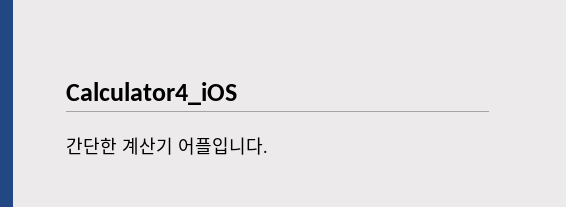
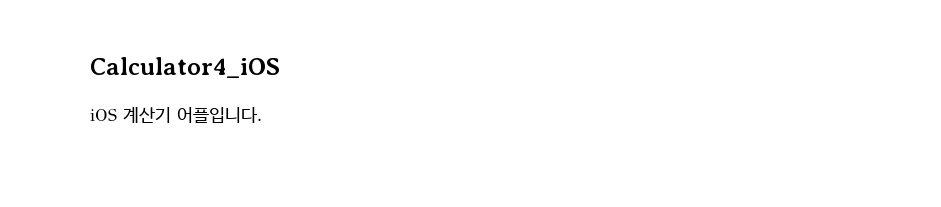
- 간단한 계산기 어플입니다.
+ iOS 계산기 어플입니다.

